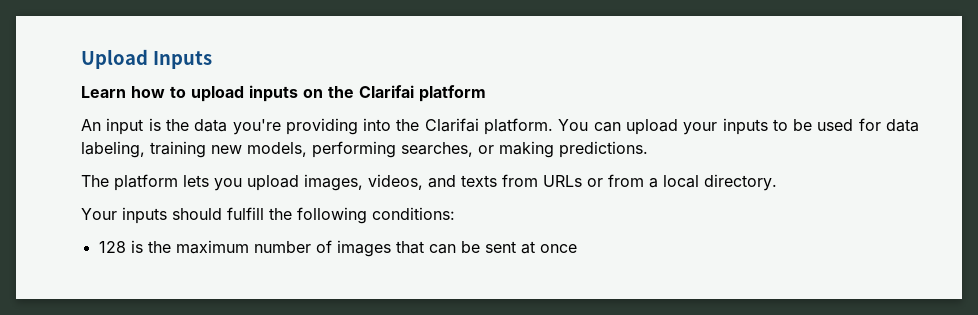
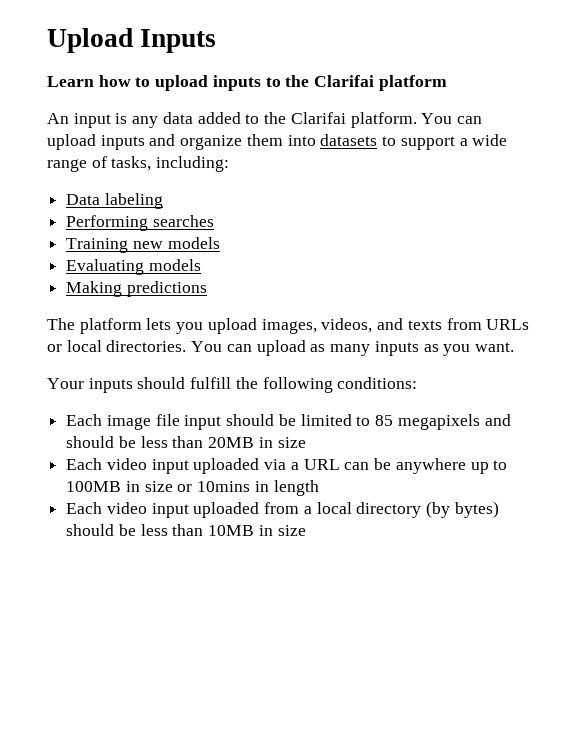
- Learn how to upload inputs on the Clarifai platform
+ Learn how to upload inputs to the Clarifai platform
- An input is the data you're providing into the Clarifai platform.
+ An input is any data added to the Clarifai platform.
- You can upload your inputs to be used for data labeling, training new models, performing searches, or making predictions.
+ You can upload inputs and organize them into datasets to support a wide range of tasks, including:
+ Data labeling
+ Performing searches
+ Training new models
+ Evaluating models
+ Making predictions
- The platform lets you upload images, videos, and texts from URLs or from a local directory.
+ The platform lets you upload images, videos, and texts from URLs or local directories. You can upload as many inputs as you want.
- 128 is the maximum number of images that can be sent at once
+ Each image file input should be limited to 85 megapixels and should be less than 20MB in size
+ Each video input uploaded via a URL can be anywhere up to 100MB in size or 10mins in length
+ Each video input uploaded from a local directory (by bytes) should be less than 10MB in size

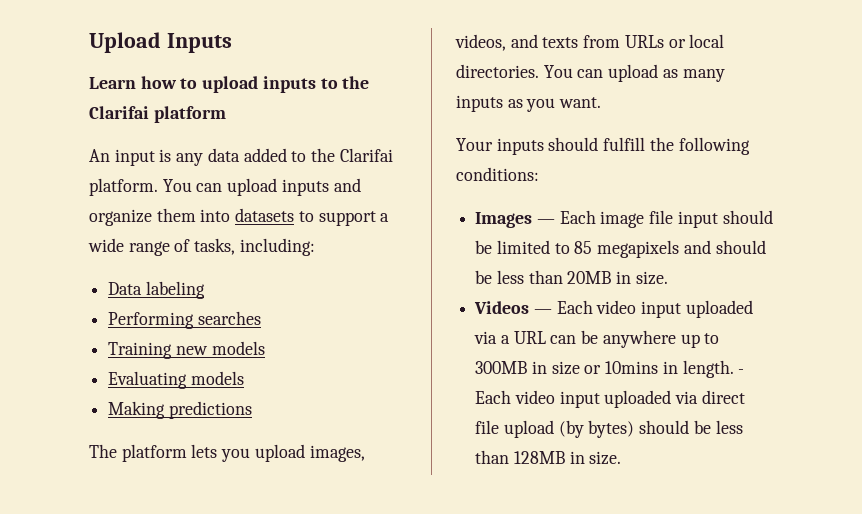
- Each image file input should be limited to 85 megapixels and should be less than 20MB in size
- Each video input uploaded via a URL can be anywhere up to 100MB in size or 10mins in length
- Each video input uploaded from a local directory (by bytes) should be less than 10MB in size
+ Images — Each image file input should be limited to 85 megapixels and should be less than 20MB in size.
+ Videos — Each video input uploaded via a URL can be anywhere up to 300MB in size or 10mins in length. - Each video input uploaded via direct file upload (by bytes) should be less than 128MB in size.

